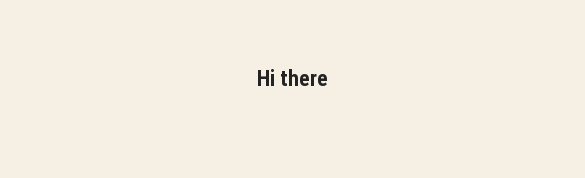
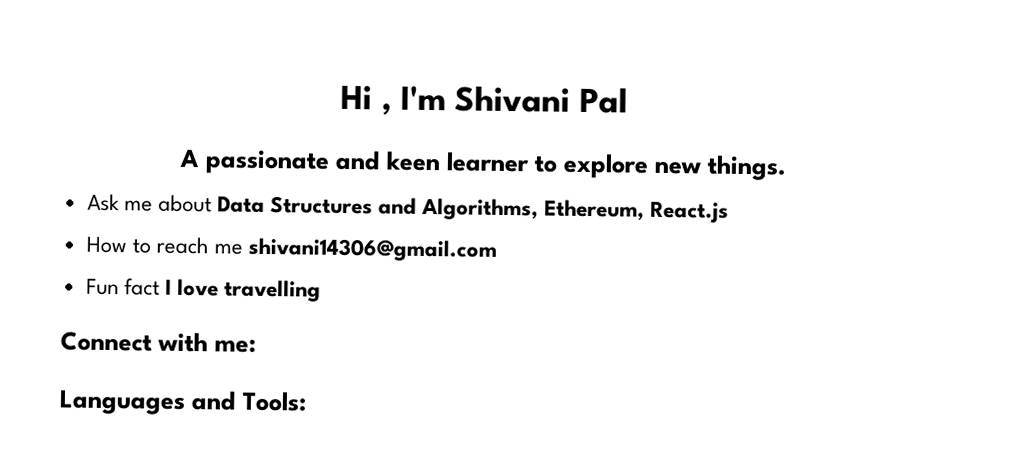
- Hi there
+ Hi , I'm Shivani Pal
+ A passionate and keen learner to explore new things.
+ Ask me about Data Structures and Algorithms, Ethereum, React.js
+ How to reach me shivani14306@gmail.com
+ Fun fact I love travelling
+ Connect with me:
+ Languages and Tools:

